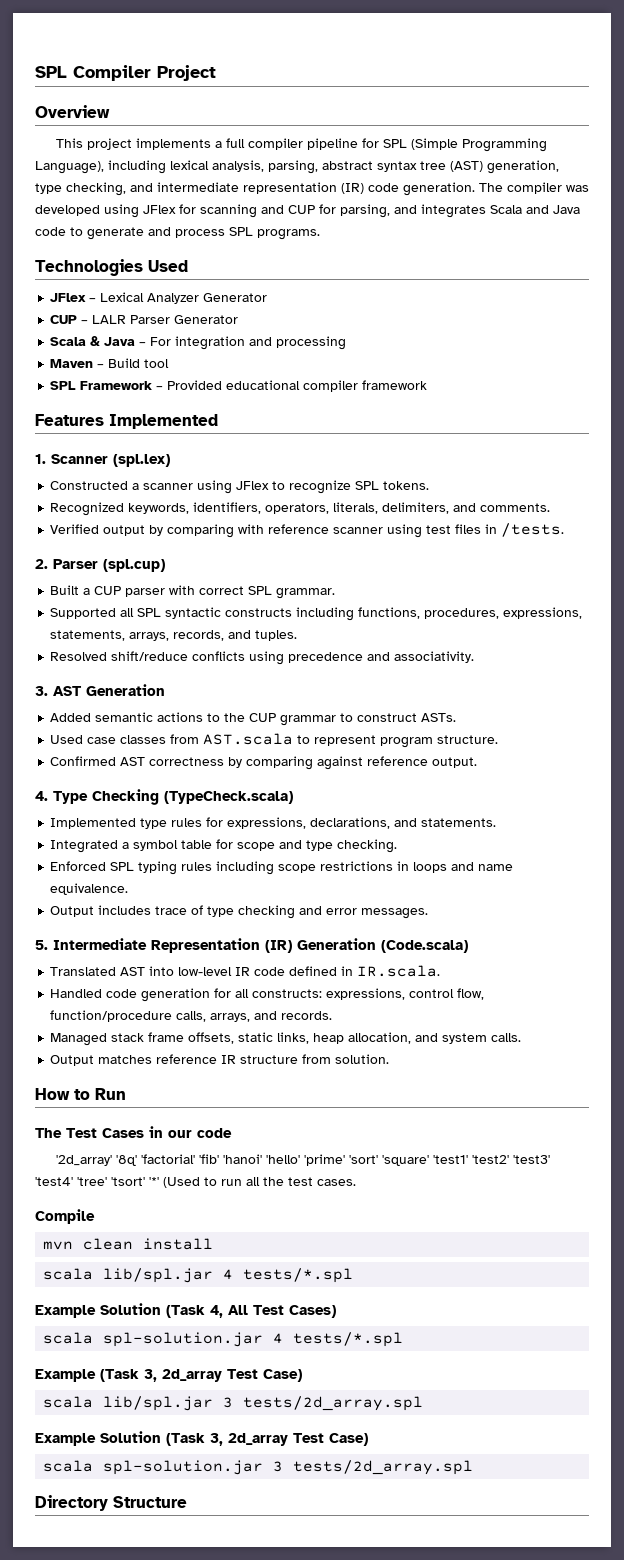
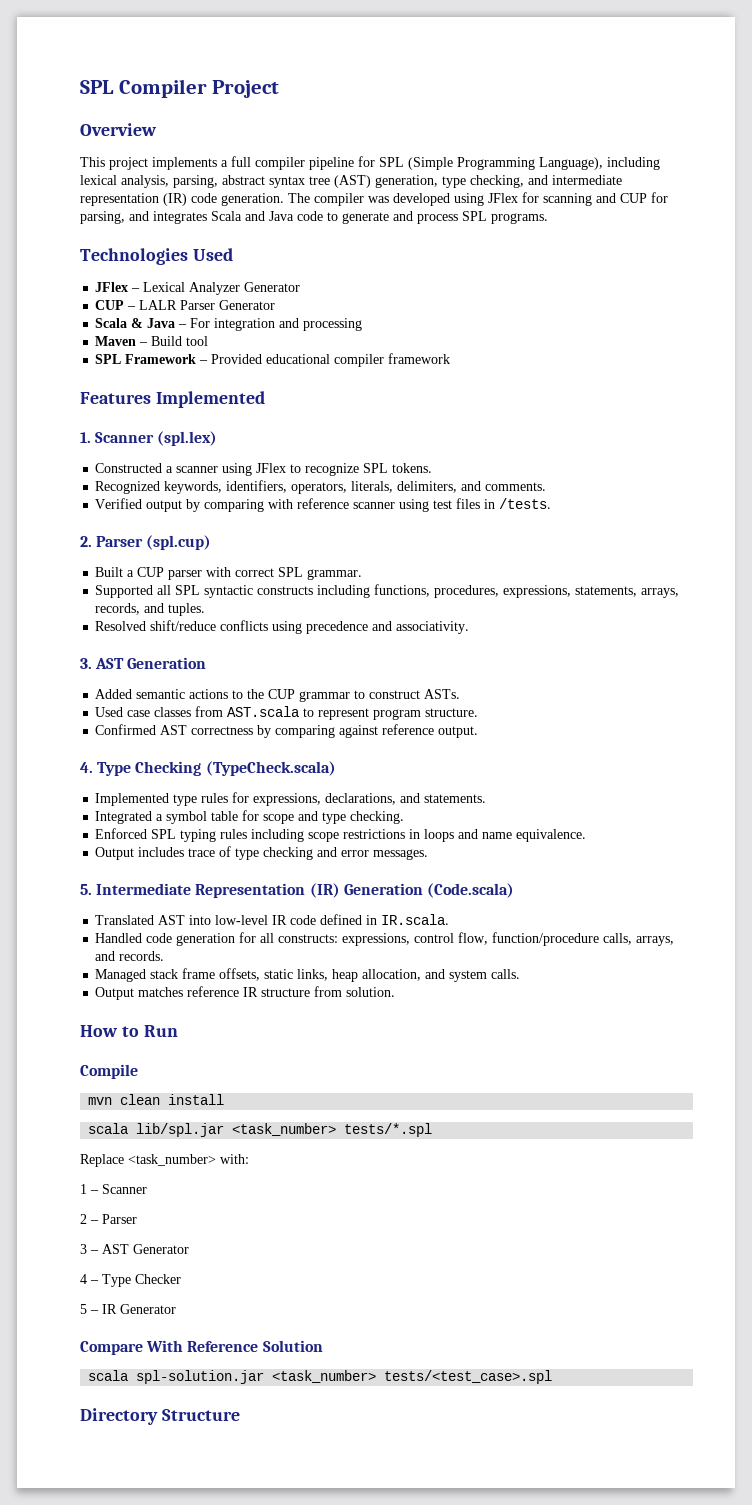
- The Test Cases in our code
- '2d_array' '8q' 'factorial' 'fib' 'hanoi' 'hello' 'prime' 'sort' 'square' 'test1' 'test2' 'test3' 'test4' 'tree' 'tsort' '*' (Used to run all the test cases.
- scala lib/spl.jar 4 tests/*.spl
- Example Solution (Task 4, All Test Cases)
- scala spl-solution.jar 4 tests/*.spl
- Example (Task 3, 2d_array Test Case)
- scala lib/spl.jar 3 tests/2d_array.spl
- Example Solution (Task 3, 2d_array Test Case)
- scala spl-solution.jar 3 tests/2d_array.spl
+ scala lib/spl.jar <task_number> tests/*.spl
+ Replace <task_number> with:
+ 1 – Scanner
+ 2 – Parser
+ 3 – AST Generator
+ 4 – Type Checker
+ 5 – IR Generator
+ Compare With Reference Solution
+ scala spl-solution.jar <task_number> tests/<test_case>.spl

